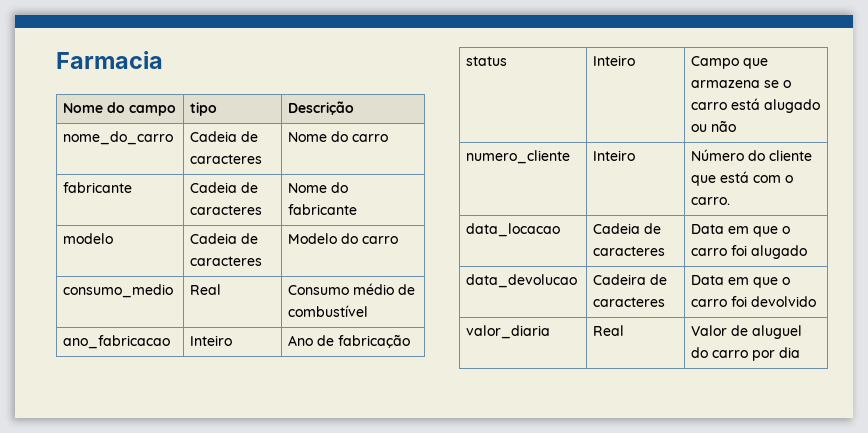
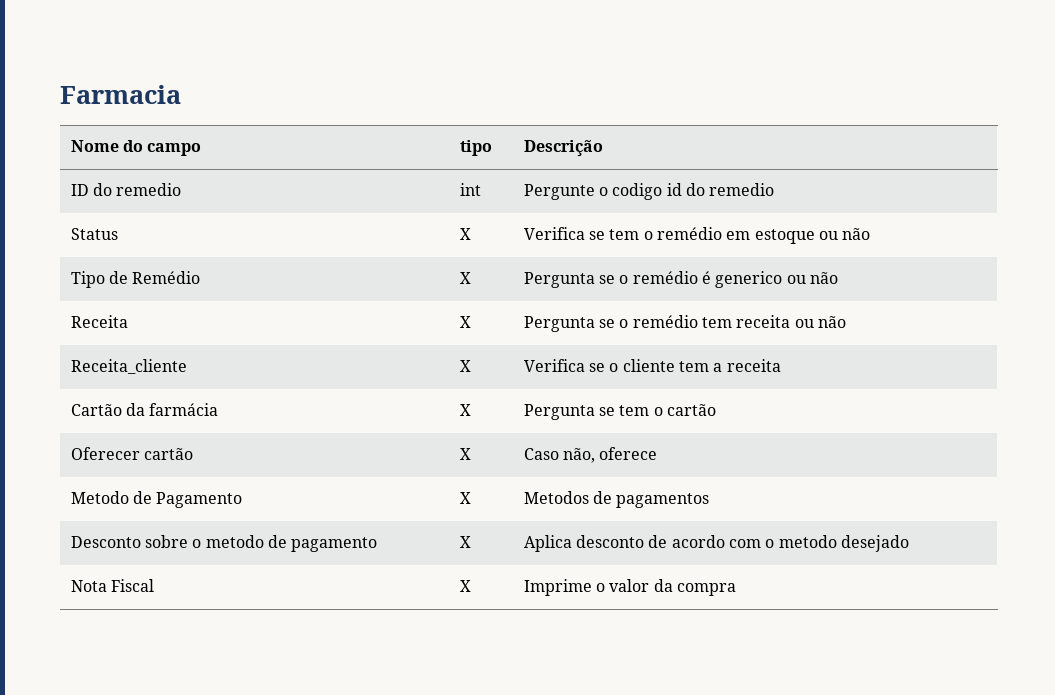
- nome_do_carro | Cadeia de caracteres | Nome do carro
- fabricante | Cadeia de caracteres | Nome do fabricante
- modelo | Cadeia de caracteres | Modelo do carro
- consumo_medio | Real | Consumo médio de combustível
- ano_fabricacao | Inteiro | Ano de fabricação
- status | Inteiro | Campo que armazena se o carro está alugado ou não
- numero_cliente | Inteiro | Número do cliente que está com o carro.
- data_locacao | Cadeia de caracteres | Data em que o carro foi alugado
- data_devolucao | Cadeira de caracteres | Data em que o carro foi devolvido
- valor_diaria | Real | Valor de aluguel do carro por dia
+ ID do remedio | int | Pergunte o codigo id do remedio
+ Status | X | Verifica se tem o remédio em estoque ou não
+ Tipo de Remédio | X | Pergunta se o remédio é generico ou não
+ Receita | X | Pergunta se o remédio tem receita ou não
+ Receita_cliente | X | Verifica se o cliente tem a receita
+ Cartão da farmácia | X | Pergunta se tem o cartão
+ Oferecer cartão | X | Caso não, oferece
+ Metodo de Pagamento | X | Metodos de pagamentos
+ Desconto sobre o metodo de pagamento | X | Aplica desconto de acordo com o metodo desejado
+ Nota Fiscal | X | Imprime o valor da compra

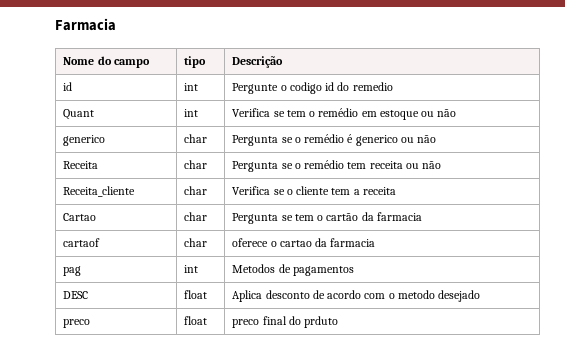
- ID do remedio | int | Pergunte o codigo id do remedio
+ id | int | Pergunte o codigo id do remedio
- Status | X | Verifica se tem o remédio em estoque ou não
+ Quant | int | Verifica se tem o remédio em estoque ou não
- Tipo de Remédio | X | Pergunta se o remédio é generico ou não
+ generico | char | Pergunta se o remédio é generico ou não
- Receita | X | Pergunta se o remédio tem receita ou não
+ Receita | char | Pergunta se o remédio tem receita ou não
- Receita_cliente | X | Verifica se o cliente tem a receita
+ Receita_cliente | char | Verifica se o cliente tem a receita
- Cartão da farmácia | X | Pergunta se tem o cartão
- Oferecer cartão | X | Caso não, oferece
- Metodo de Pagamento | X | Metodos de pagamentos
- Desconto sobre o metodo de pagamento | X | Aplica desconto de acordo com o metodo desejado
+ Cartao | char | Pergunta se tem o cartão da farmacia
+ cartaof | char | oferece o cartao da farmacia
+ pag | int | Metodos de pagamentos
+ DESC | float | Aplica desconto de acordo com o metodo desejado
- Nota Fiscal | X | Imprime o valor da compra
+ preco | float | preco final do prduto

